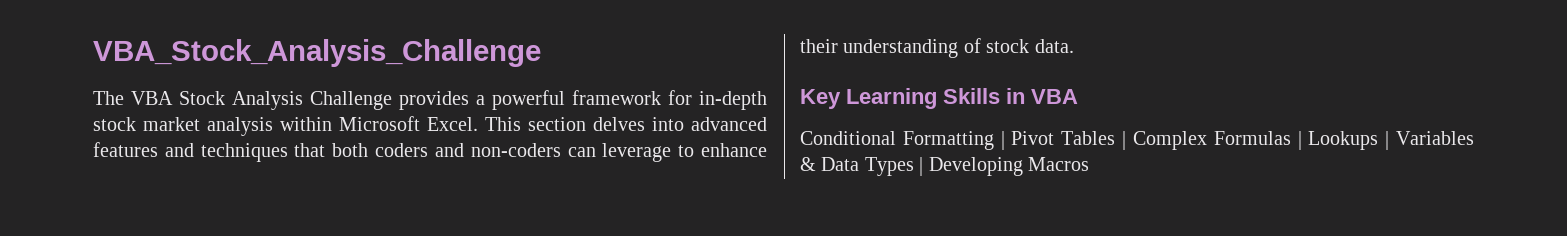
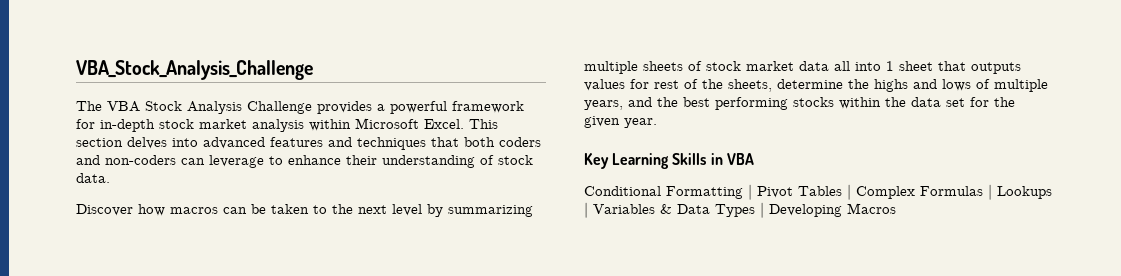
+ Discover how macros can be taken to the next level by summarizing multiple sheets of stock market data all into 1 sheet that outputs values for rest of the sheets, determine the highs and lows of multiple years, and the best performing stocks within the data set for the given year.

